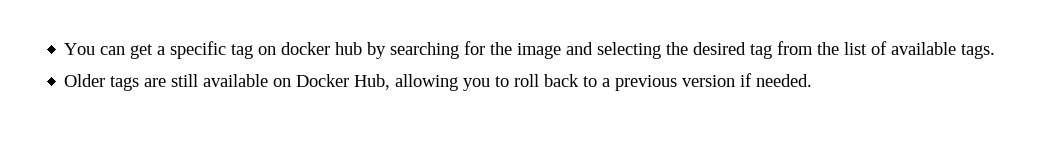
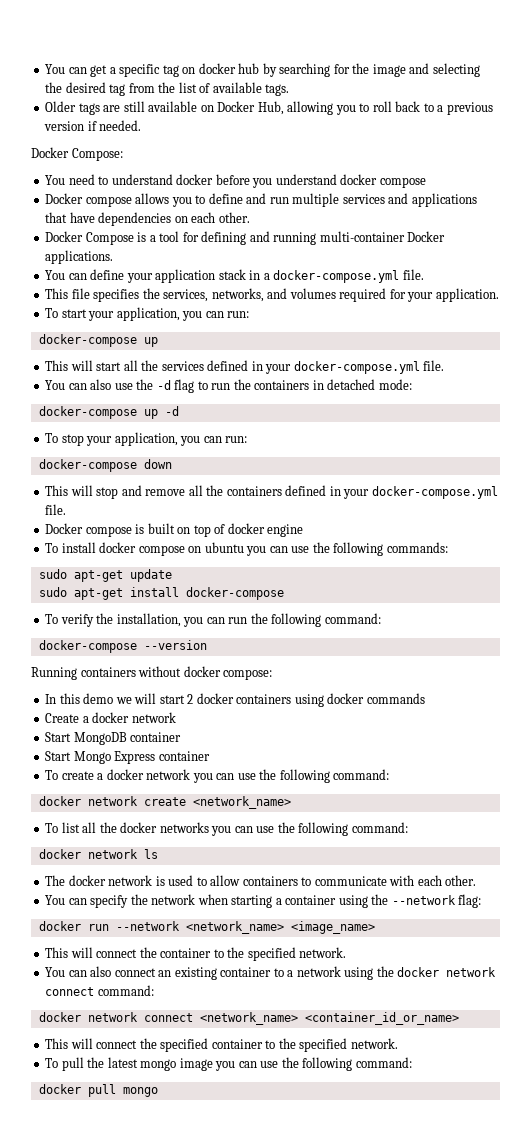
+ Docker Compose:
+ You need to understand docker before you understand docker compose
+ Docker compose allows you to define and run multiple services and applications that have dependencies on each other.
+ Docker Compose is a tool for defining and running multi-container Docker applications.
+ You can define your application stack in a docker-compose.yml file.
+ This file specifies the services, networks, and volumes required for your application.
+ To start your application, you can run:
+ docker-compose up
+ This will start all the services defined in your docker-compose.yml file.
+ You can also use the -d flag to run the containers in detached mode:
+ docker-compose up -d
+ To stop your application, you can run:
+ docker-compose down
+ This will stop and remove all the containers defined in your docker-compose.yml file.
+ Docker compose is built on top of docker engine
+ To install docker compose on ubuntu you can use the following commands:
+ sudo apt-get update
+ sudo apt-get install docker-compose
+ To verify the installation, you can run the following command:
+ docker-compose --version
+ Running containers without docker compose:
+ In this demo we will start 2 docker containers using docker commands
+ Create a docker network
+ Start MongoDB container
+ Start Mongo Express container
+ To create a docker network you can use the following command:
+ docker network create <network_name>
+ To list all the docker networks you can use the following command:
+ docker network ls
+ The docker network is used to allow containers to communicate with each other.
+ You can specify the network when starting a container using the --network flag:
+ docker run --network <network_name> <image_name>
+ This will connect the container to the specified network.
+ You can also connect an existing container to a network using the docker network connect command:
+ docker network connect <network_name> <container_id_or_name>
+ This will connect the specified container to the specified network.
+ To pull the latest mongo image you can use the following command:
+ docker pull mongo

